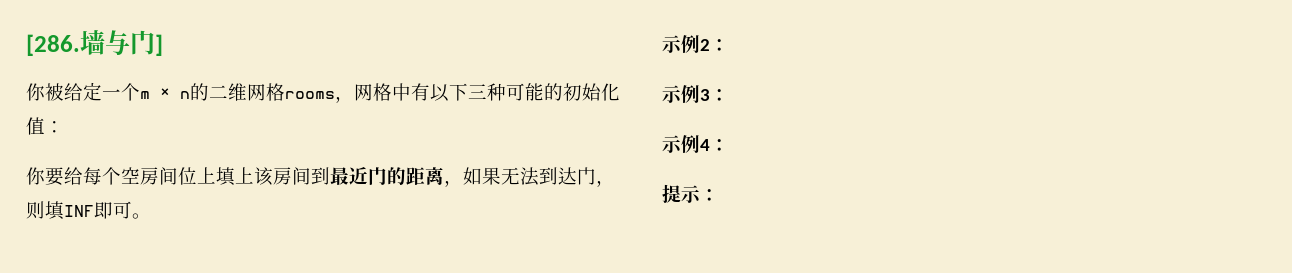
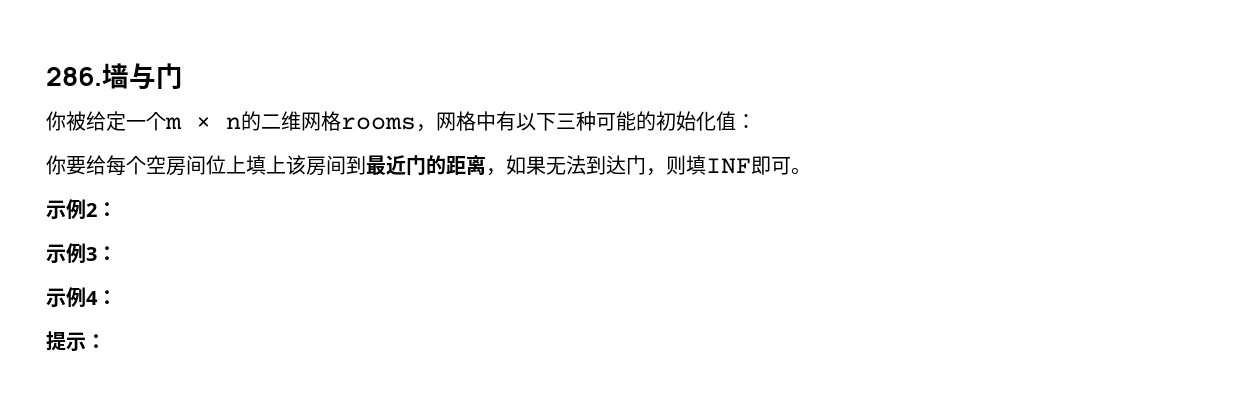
- [286.墙与门]
+ 286.墙与门

